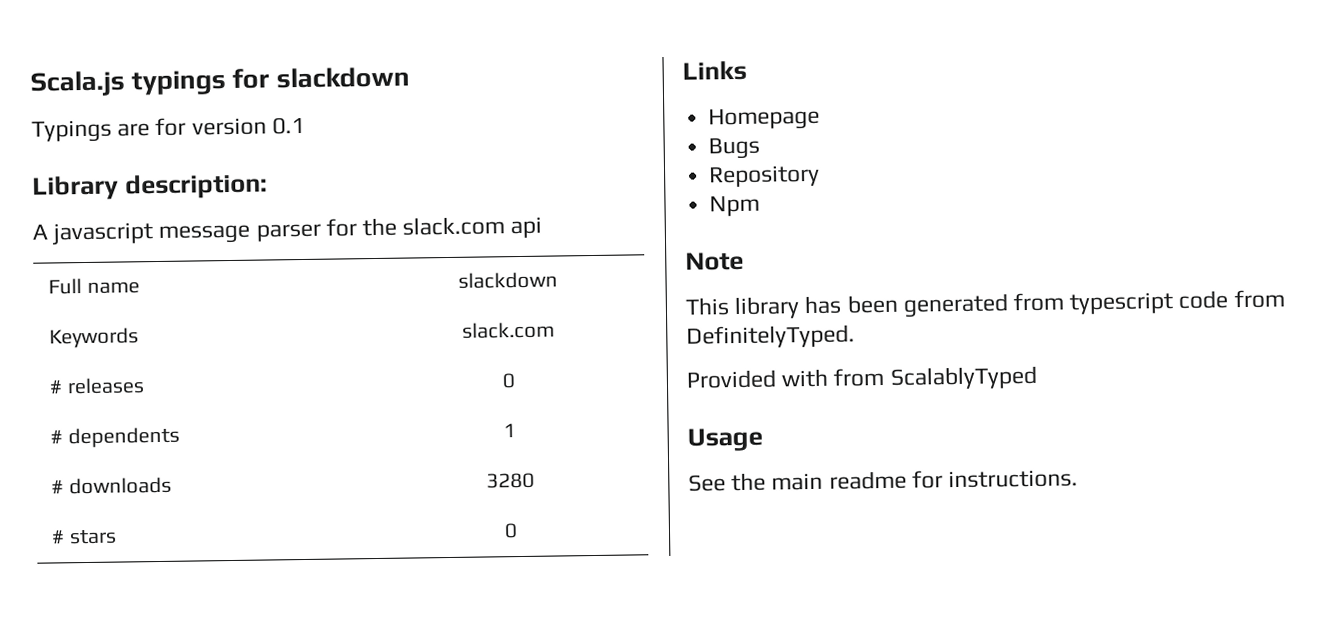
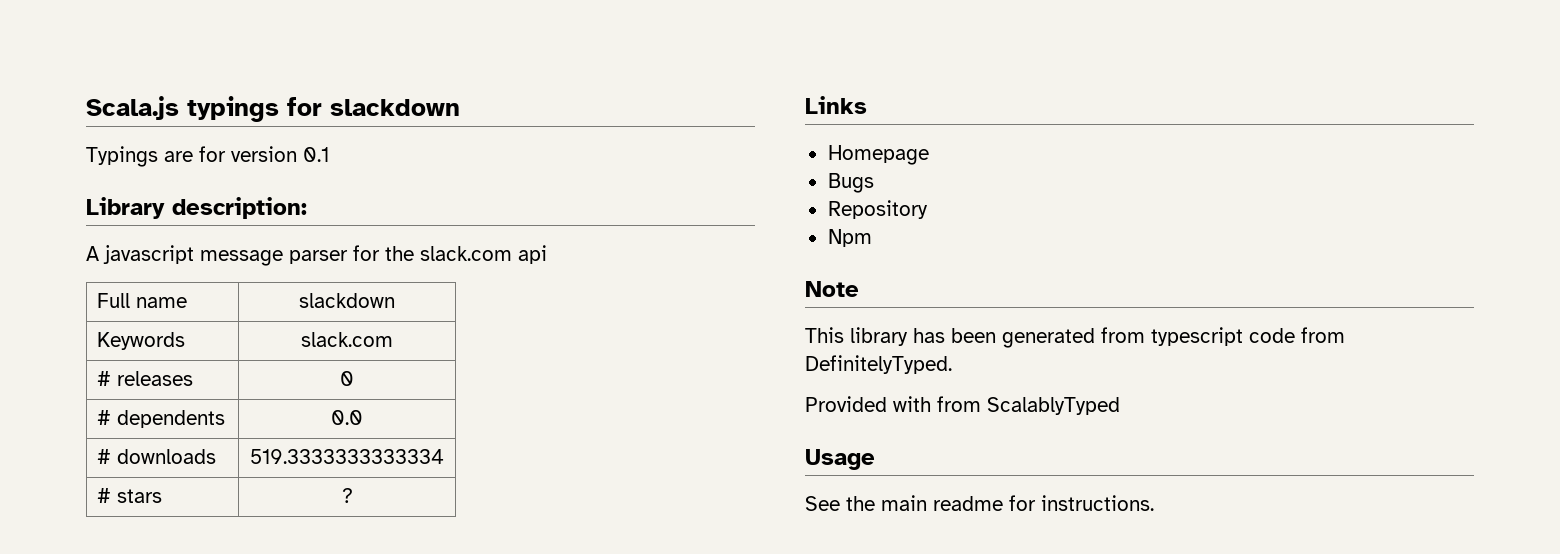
- # dependents | 1
+ # dependents | 0.0
- # downloads | 3280
+ # downloads | 519.3333333333334
- # stars | 0
+ # stars | ?

